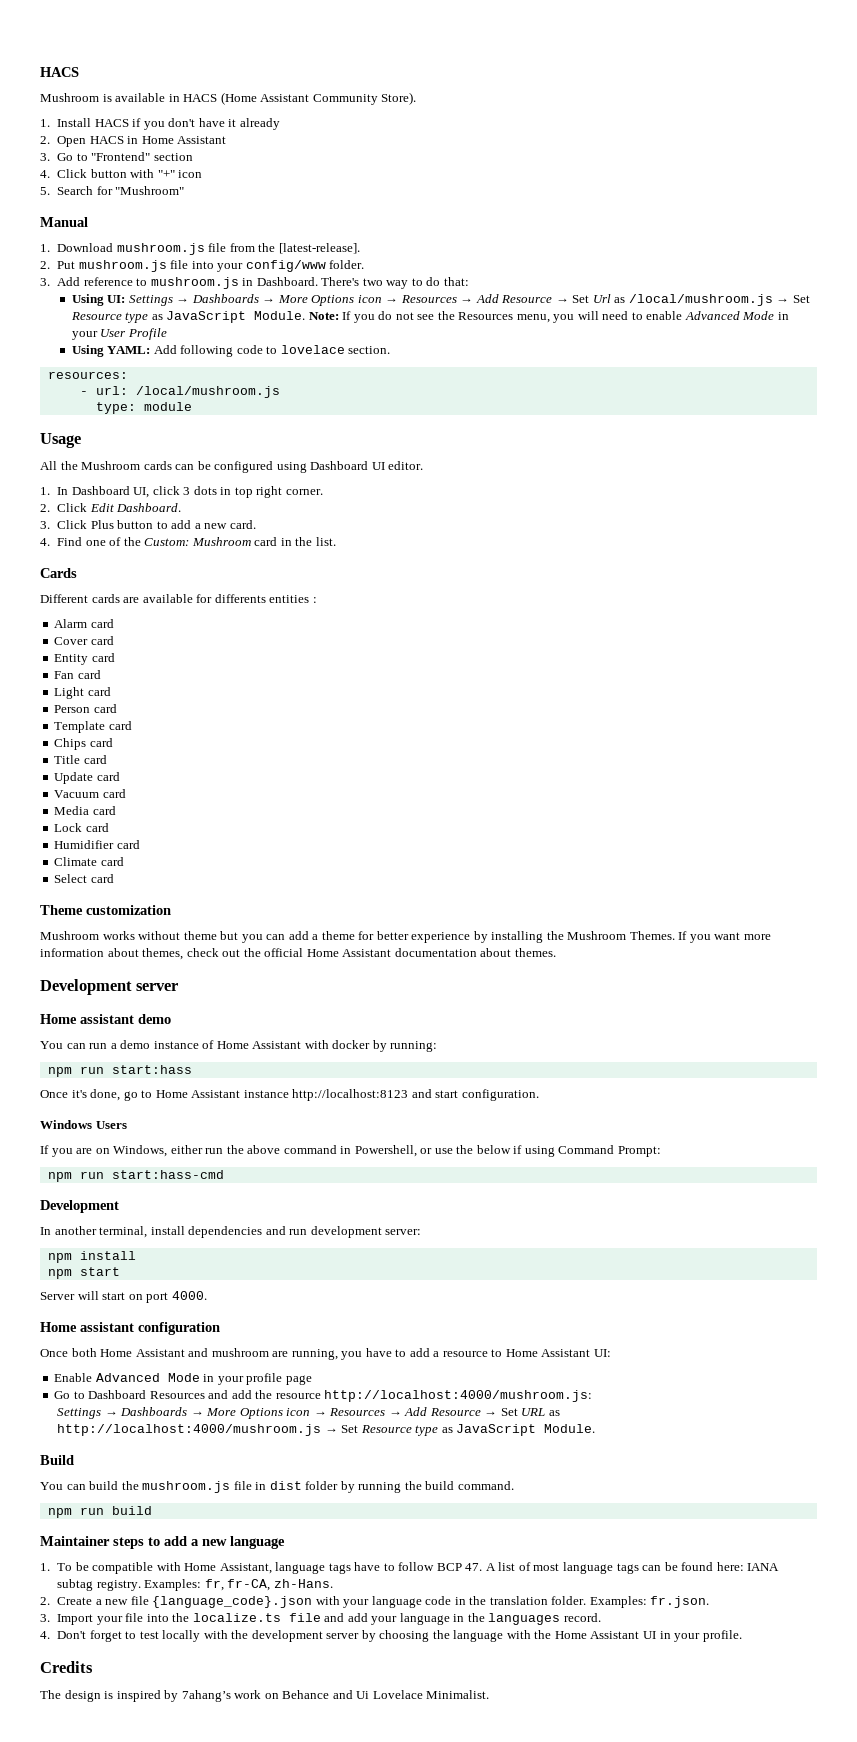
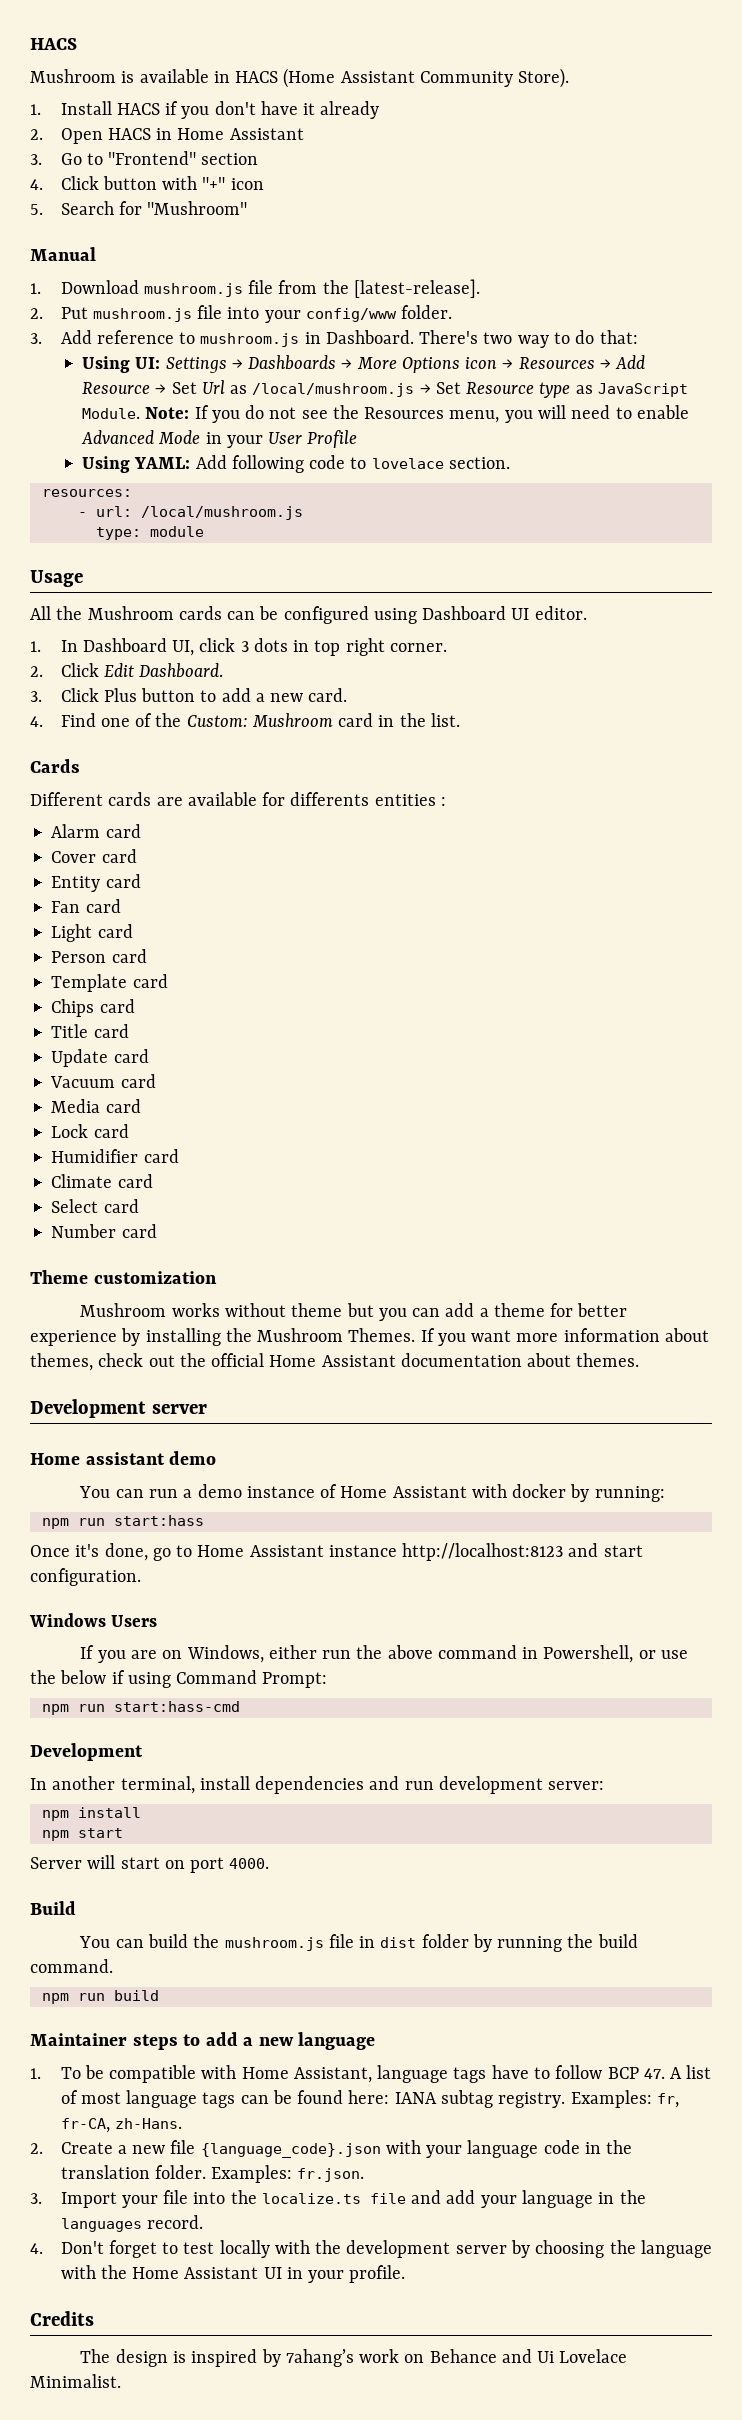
+ Number card
- Home assistant configuration
- Once both Home Assistant and mushroom are running, you have to add a resource to Home Assistant UI:
- Enable Advanced Mode in your profile page
- Go to Dashboard Resources and add the resource http://localhost:4000/mushroom.js:
- Settings → Dashboards → More Options icon → Resources → Add Resource → Set URL as http://localhost:4000/mushroom.js → Set Resource type as JavaScript Module.

